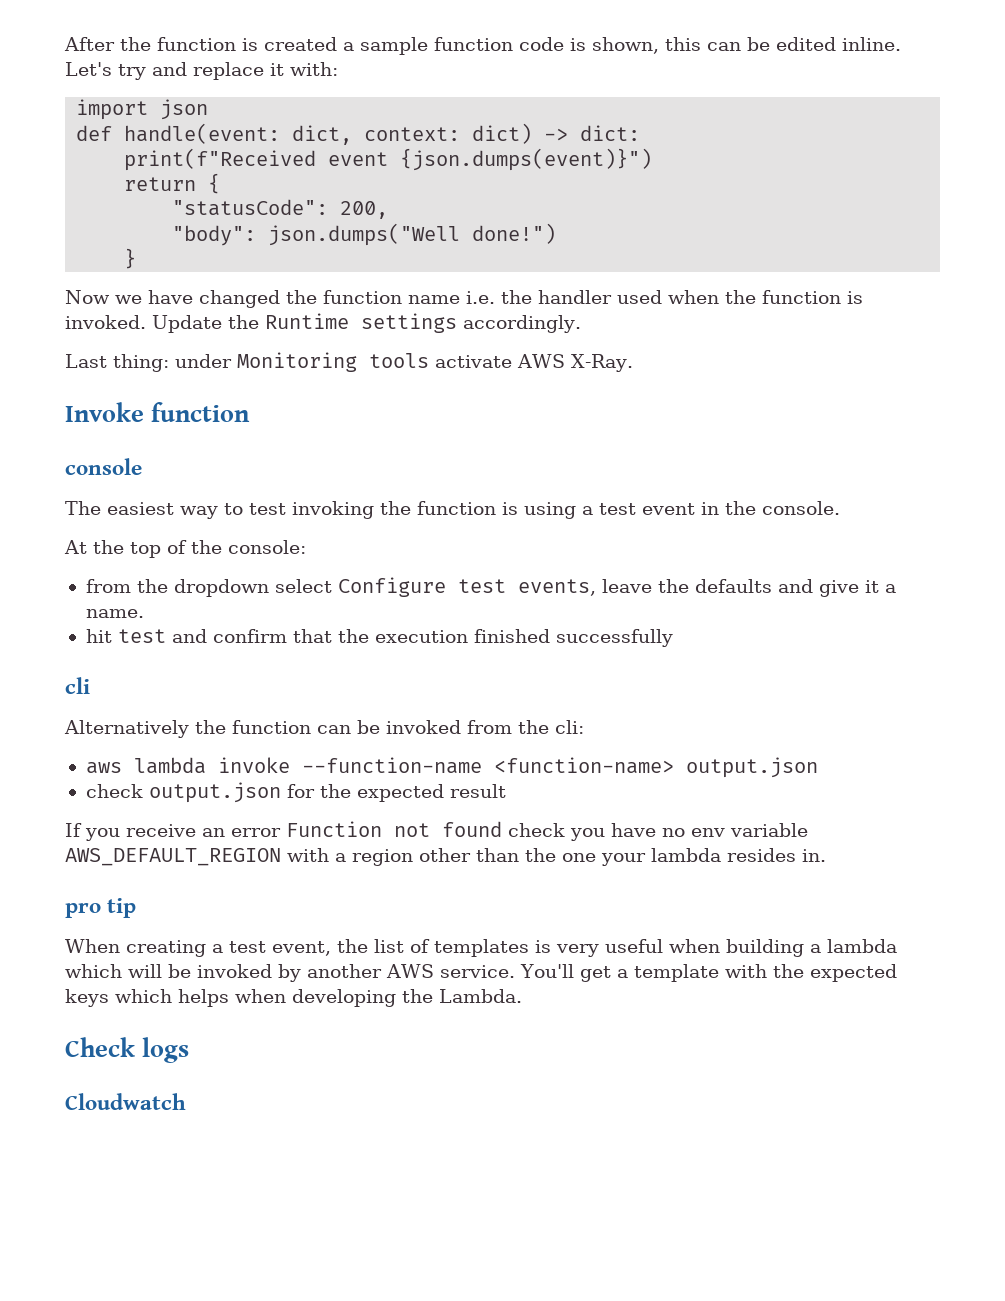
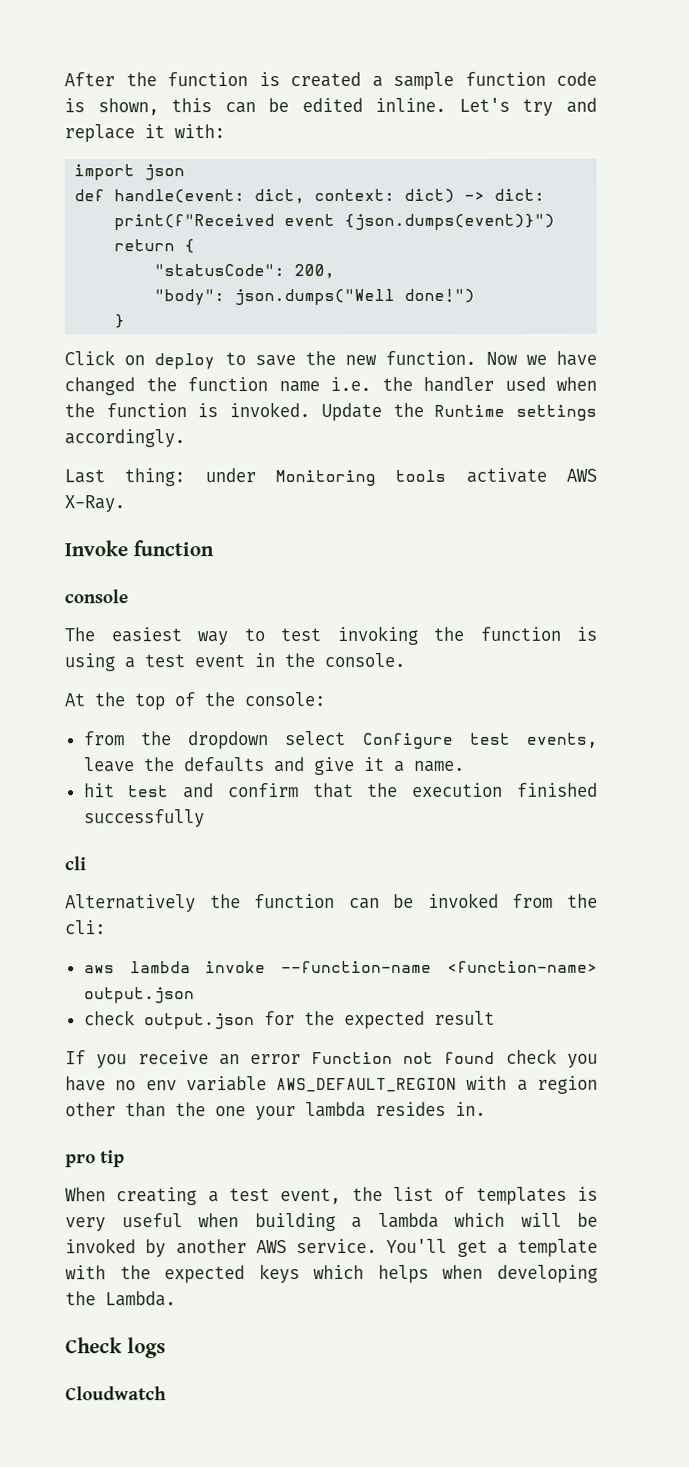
+ Click on deploy to save the new function.

